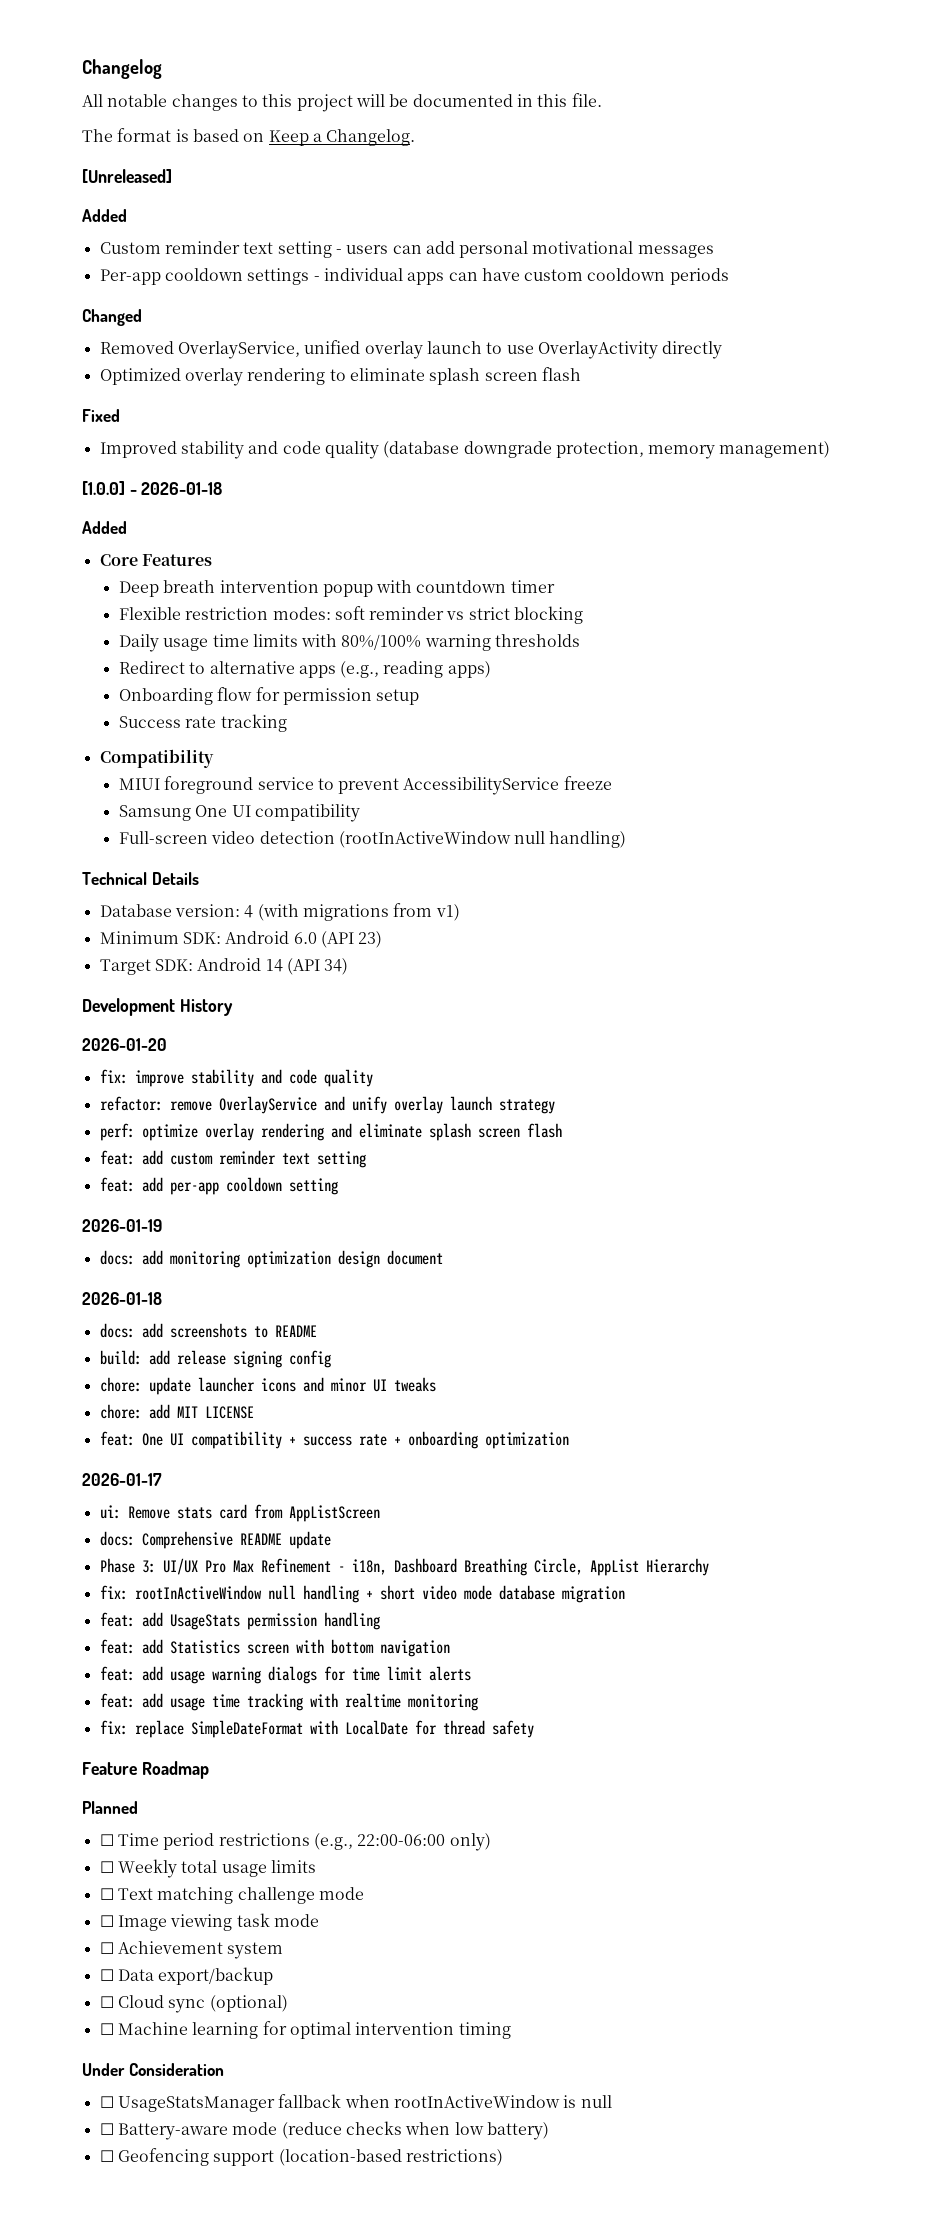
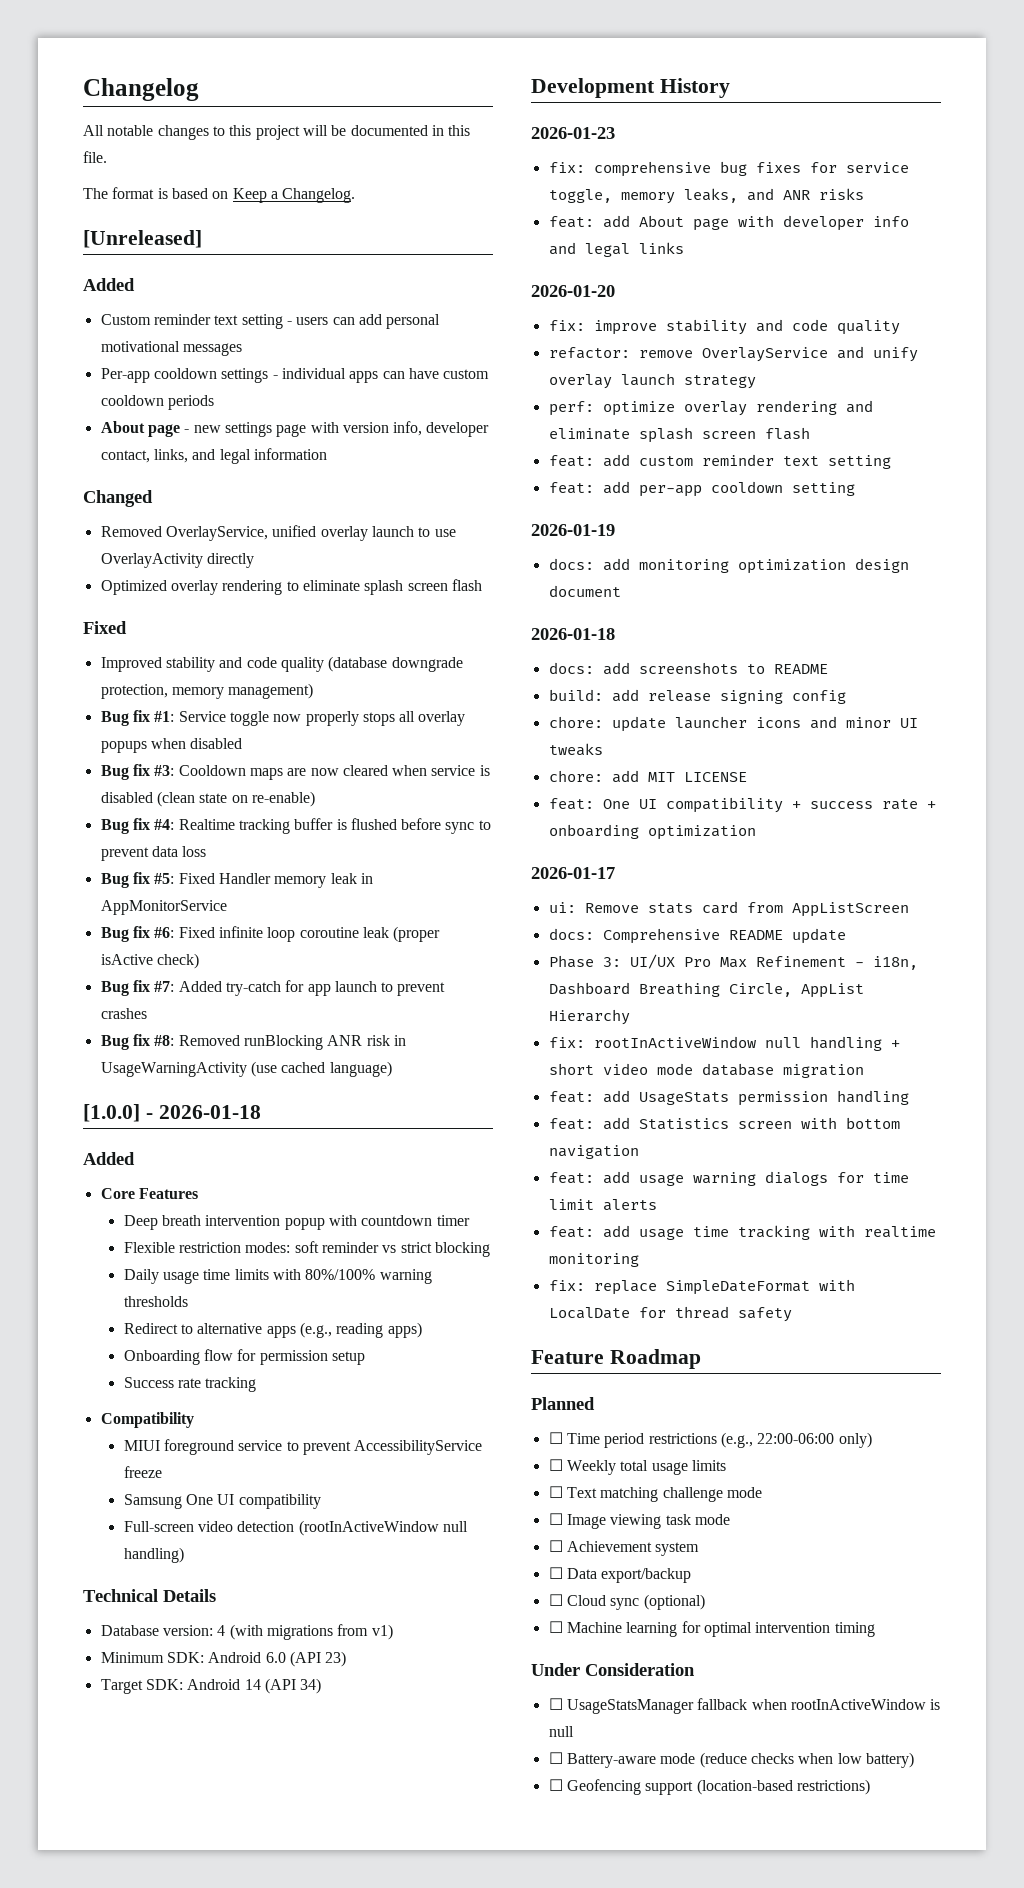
+ About page - new settings page with version info, developer contact, links, and legal information
+ Bug fix #1: Service toggle now properly stops all overlay popups when disabled
+ Bug fix #3: Cooldown maps are now cleared when service is disabled (clean state on re-enable)
+ Bug fix #4: Realtime tracking buffer is flushed before sync to prevent data loss
+ Bug fix #5: Fixed Handler memory leak in AppMonitorService
+ Bug fix #6: Fixed infinite loop coroutine leak (proper isActive check)
+ Bug fix #7: Added try-catch for app launch to prevent crashes
+ Bug fix #8: Removed runBlocking ANR risk in UsageWarningActivity (use cached language)
+ 2026-01-23
+ fix: comprehensive bug fixes for service toggle, memory leaks, and ANR risks
+ feat: add About page with developer info and legal links

